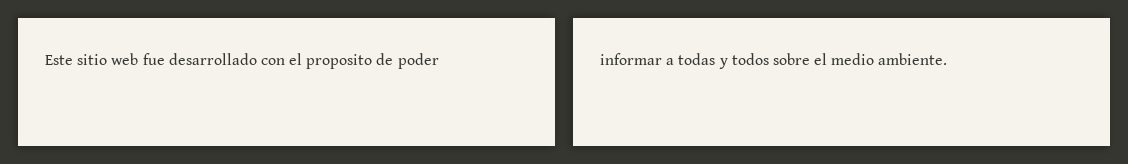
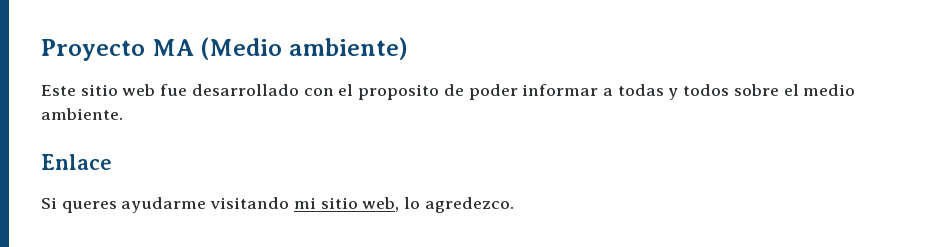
+ Proyecto MA (Medio ambiente)
+ Enlace
+ Si queres ayudarme visitando mi sitio web, lo agredezco.

